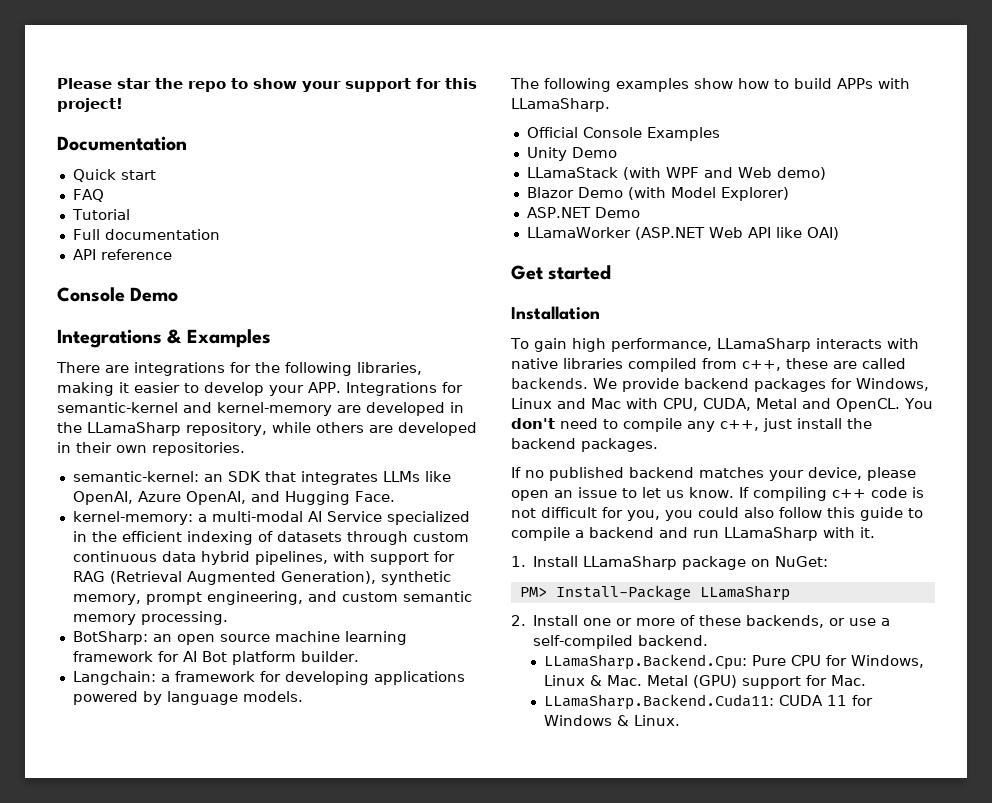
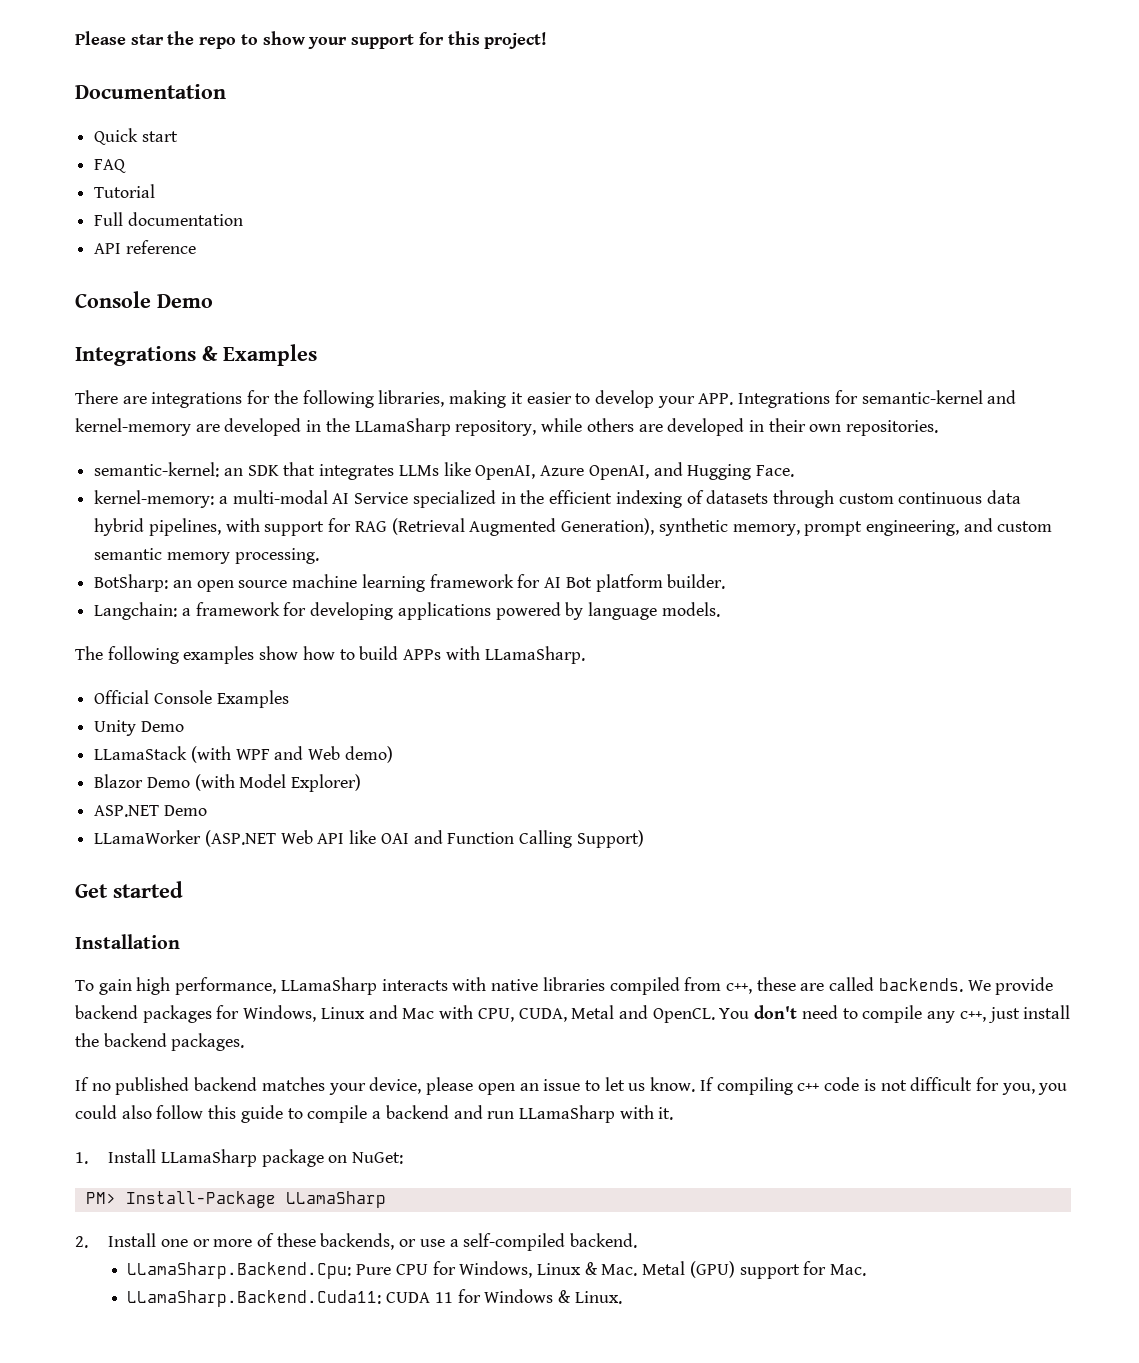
- LLamaWorker (ASP.NET Web API like OAI)
+ LLamaWorker (ASP.NET Web API like OAI and Function Calling Support)

